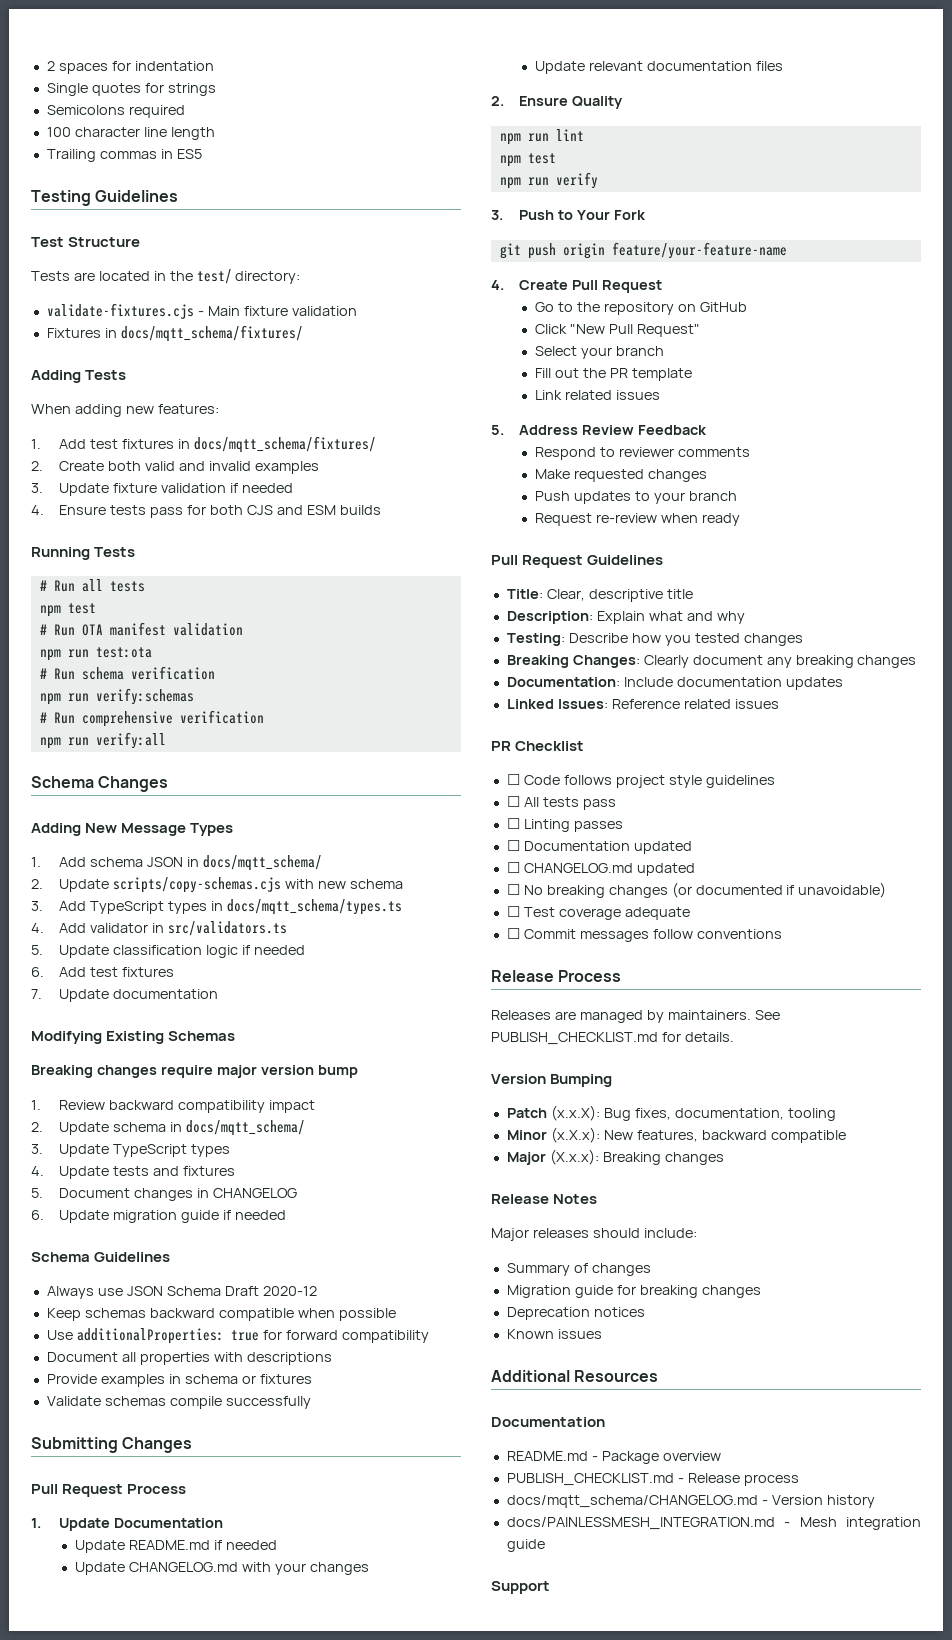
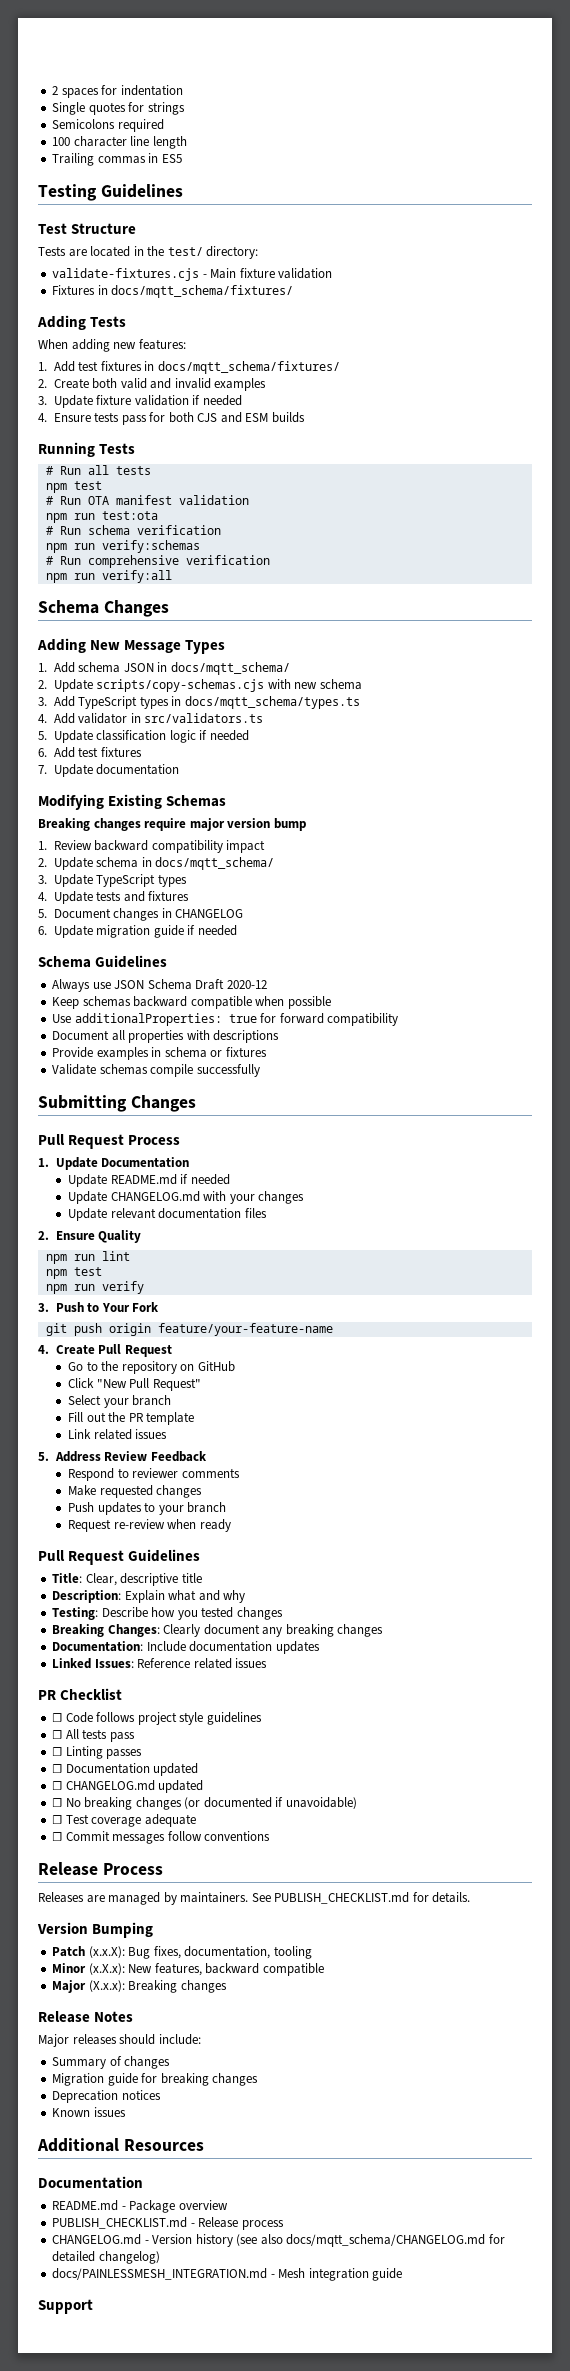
- docs/mqtt_schema/CHANGELOG.md - Version history
+ CHANGELOG.md - Version history (see also docs/mqtt_schema/CHANGELOG.md for detailed changelog)

